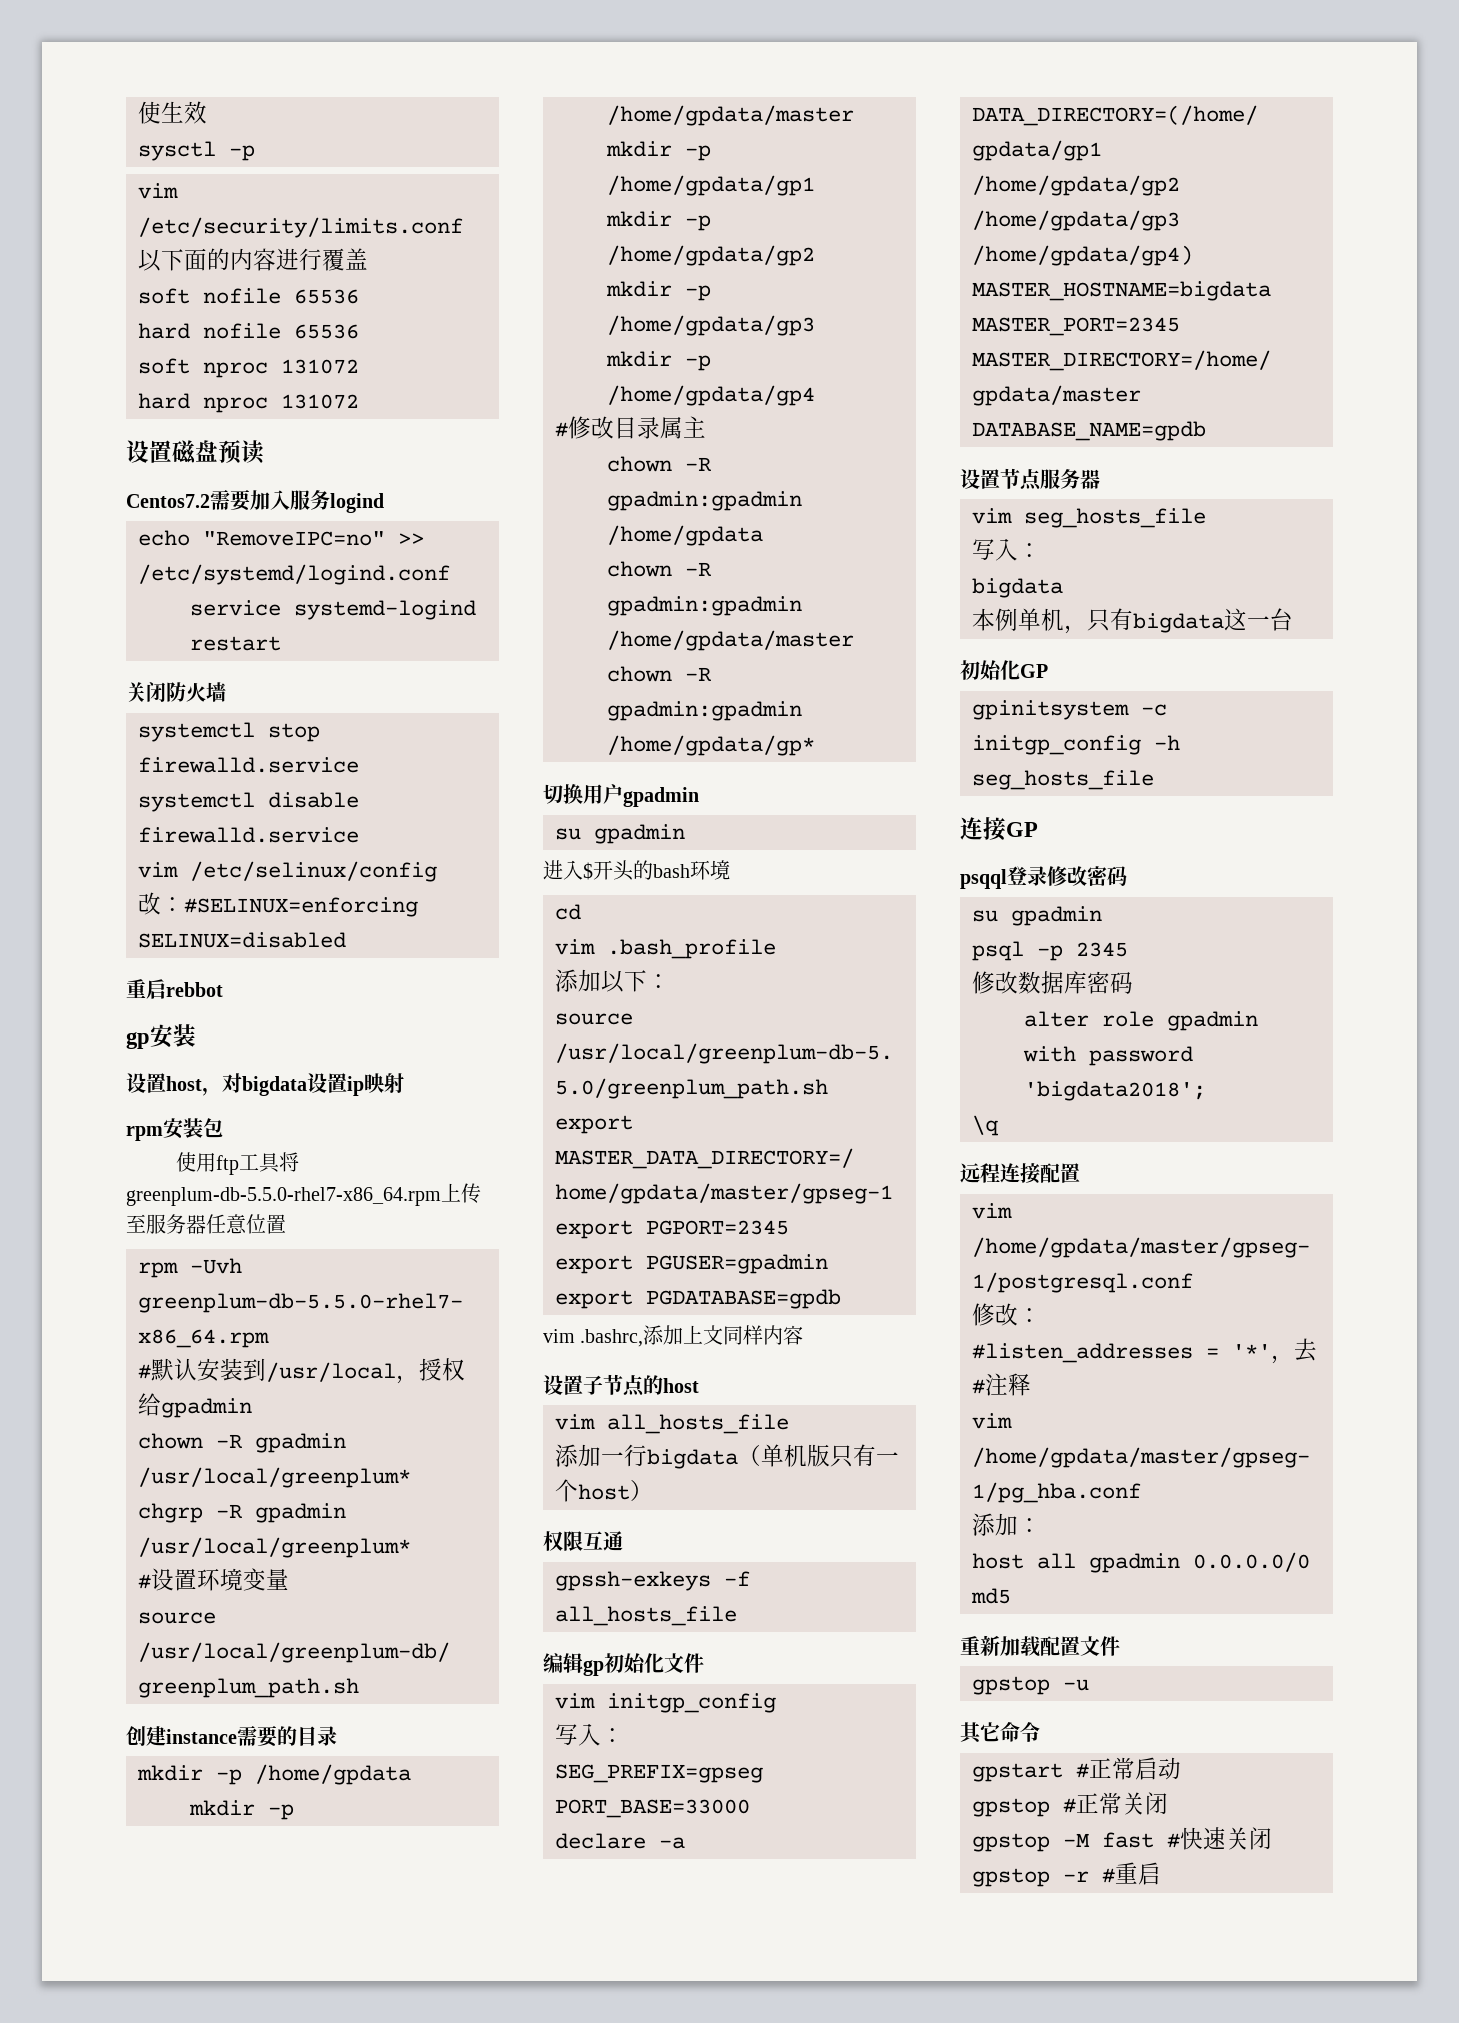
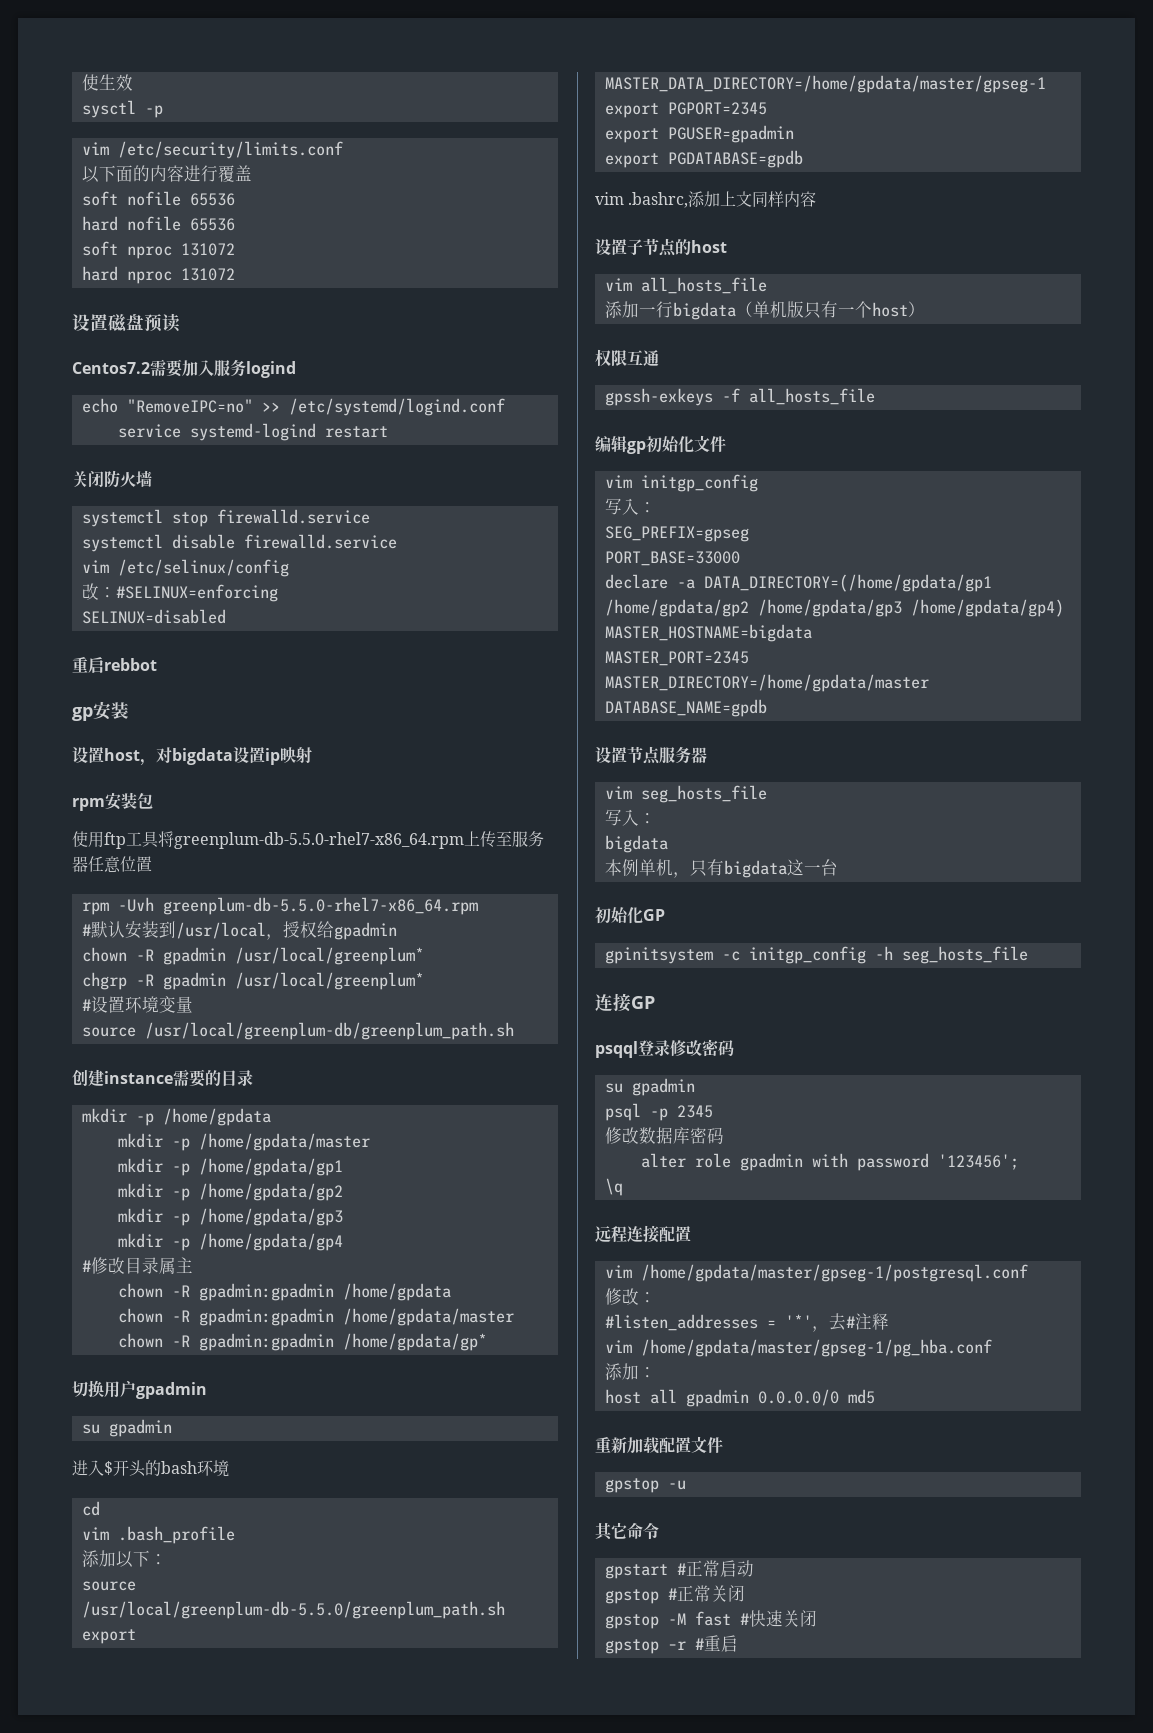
- alter role gpadmin with password 'bigdata2018';
+ alter role gpadmin with password '123456';

